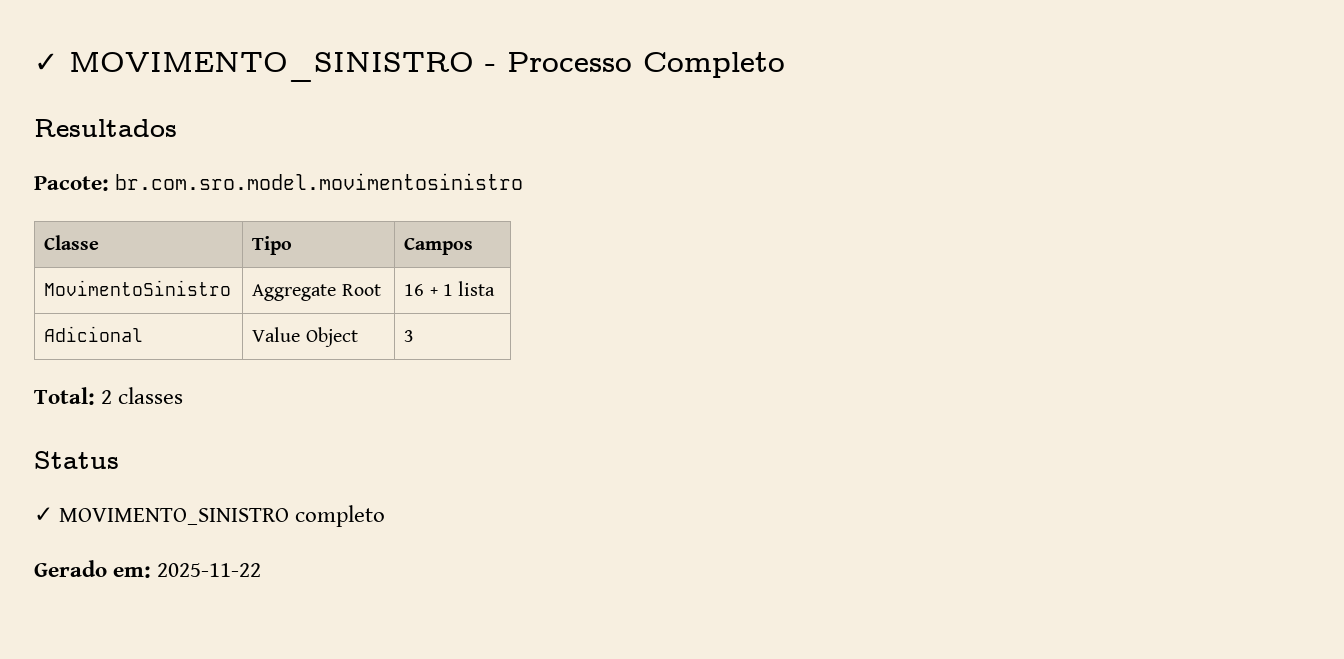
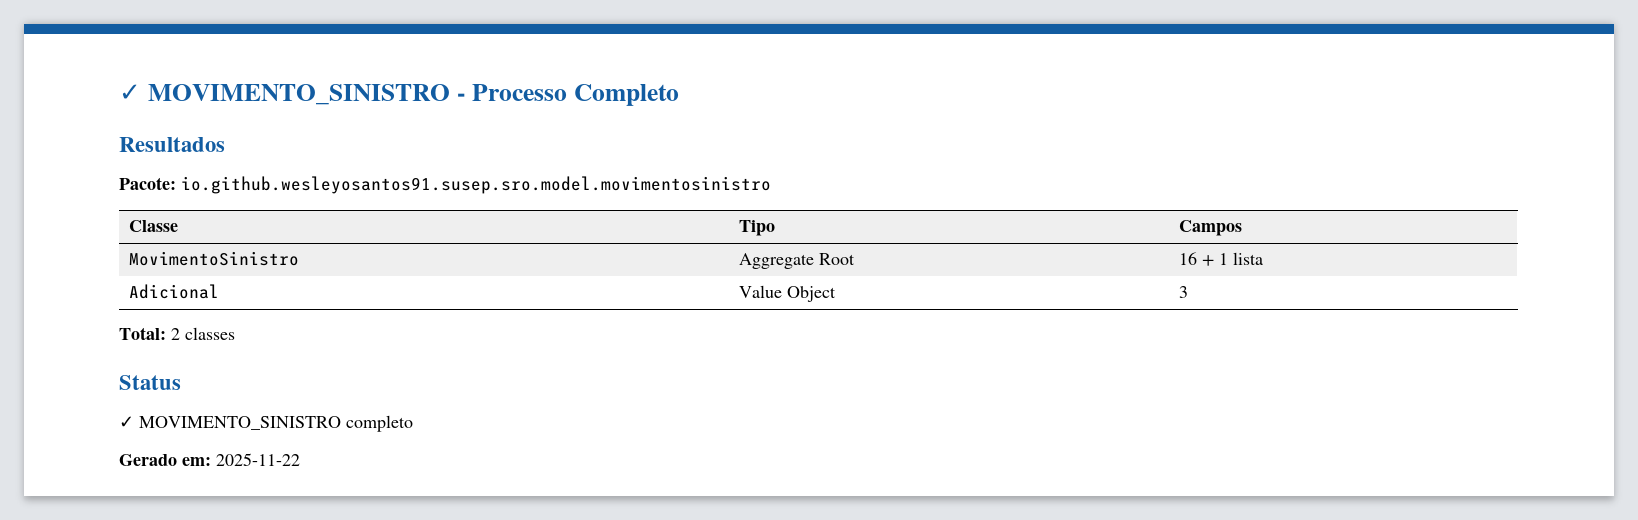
- Pacote: br.com.sro.model.movimentosinistro
+ Pacote: io.github.wesleyosantos91.susep.sro.model.movimentosinistro

